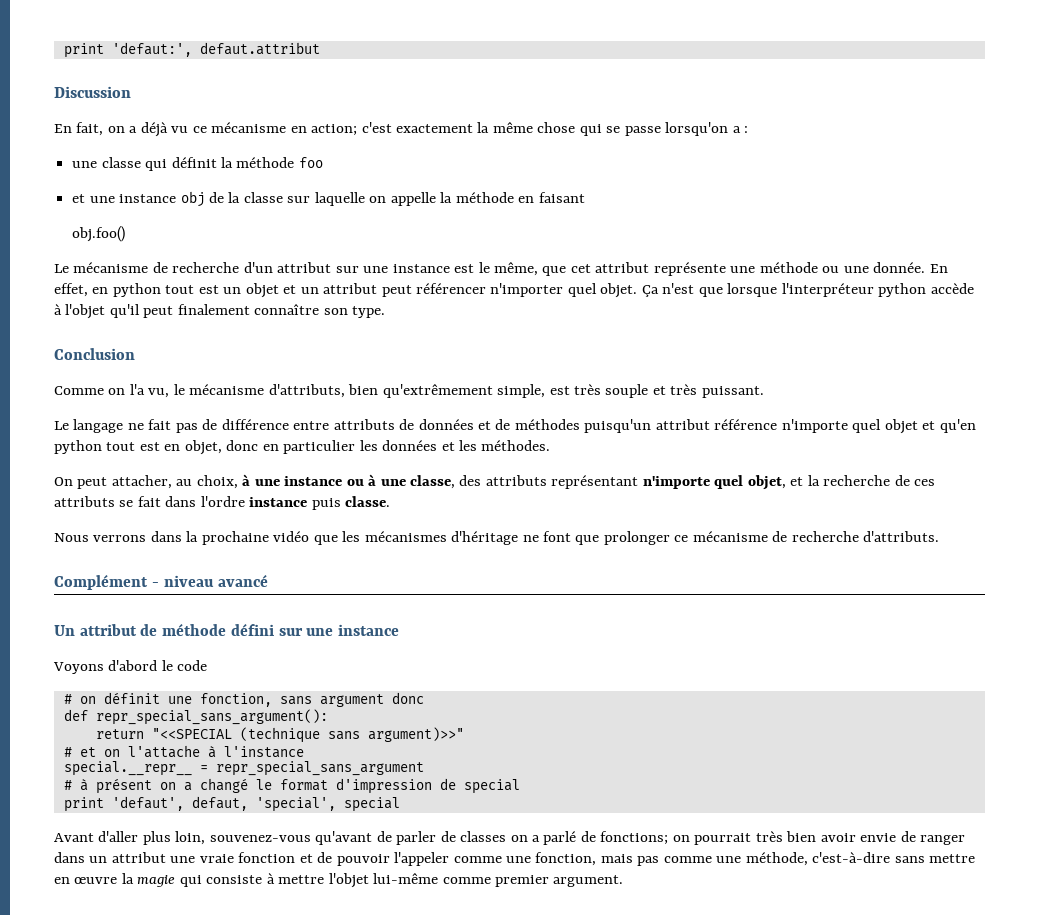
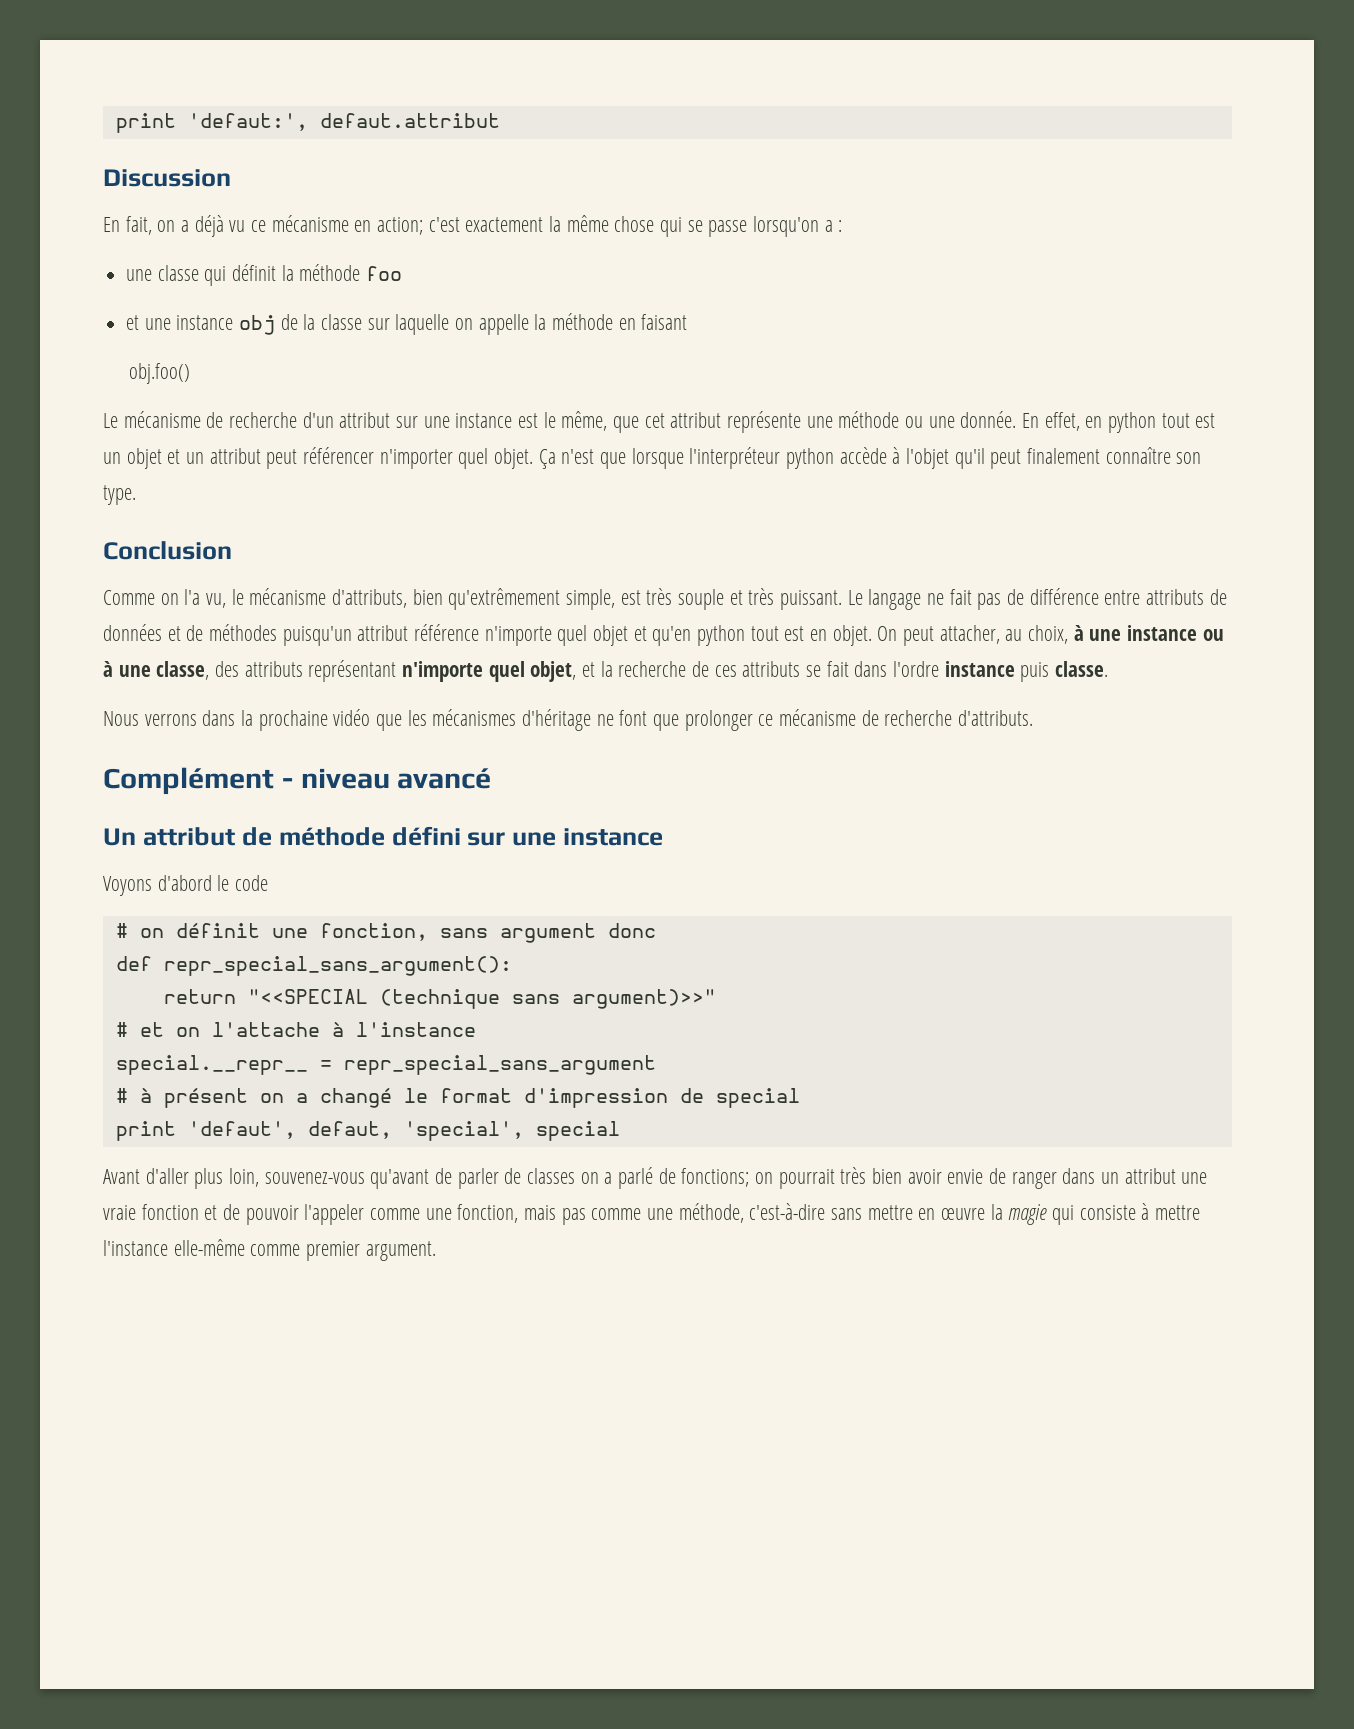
- Comme on l'a vu, le mécanisme d'attributs, bien qu'extrêmement simple, est très souple et très puissant.
- Le langage ne fait pas de différence entre attributs de données et de méthodes puisqu'un attribut référence n'importe quel objet et qu'en python tout est en objet, donc en particulier les données et les méthodes.
- On peut attacher, au choix, à une instance ou à une classe, des attributs représentant n'importe quel objet, et la recherche de ces attributs se fait dans l'ordre instance puis classe.
+ Comme on l'a vu, le mécanisme d'attributs, bien qu'extrêmement simple, est très souple et très puissant. Le langage ne fait pas de différence entre attributs de données et de méthodes puisqu'un attribut référence n'importe quel objet et qu'en python tout est en objet. On peut attacher, au choix, à une instance ou à une classe, des attributs représentant n'importe quel objet, et la recherche de ces attributs se fait dans l'ordre instance puis classe.
- Avant d'aller plus loin, souvenez-vous qu'avant de parler de classes on a parlé de fonctions; on pourrait très bien avoir envie de ranger dans un attribut une vraie fonction et de pouvoir l'appeler comme une fonction, mais pas comme une méthode, c'est-à-dire sans mettre en œuvre la magie qui consiste à mettre l'objet lui-même comme premier argument.
+ Avant d'aller plus loin, souvenez-vous qu'avant de parler de classes on a parlé de fonctions; on pourrait très bien avoir envie de ranger dans un attribut une vraie fonction et de pouvoir l'appeler comme une fonction, mais pas comme une méthode, c'est-à-dire sans mettre en œuvre la magie qui consiste à mettre l'instance elle-même comme premier argument.

